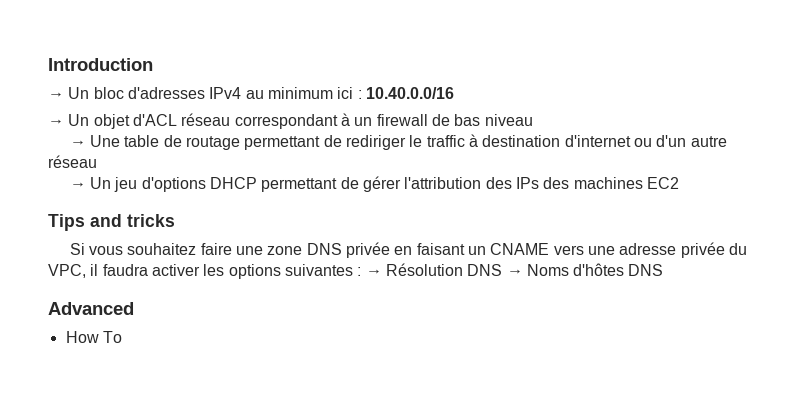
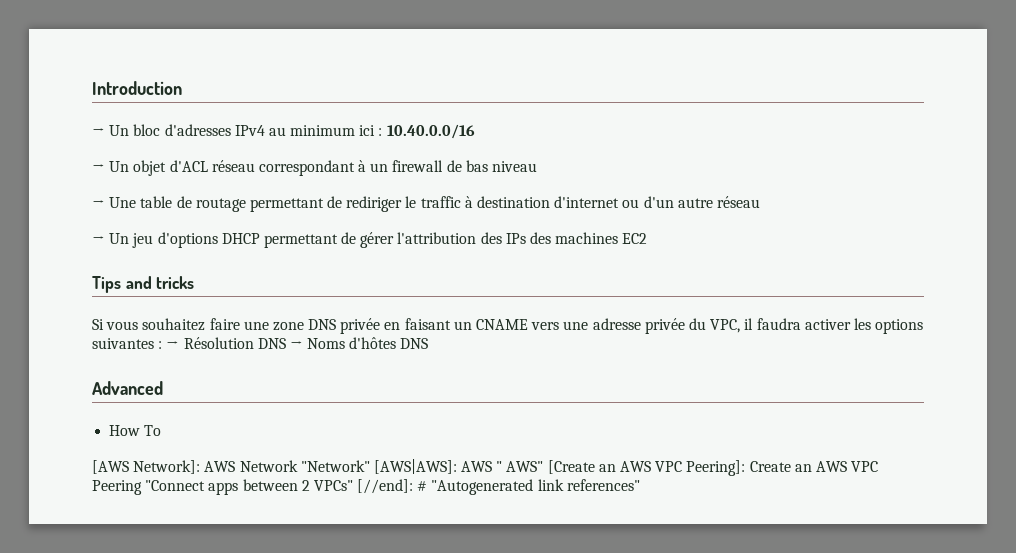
+ [AWS Network]: AWS Network "Network" [AWS|AWS]: AWS " AWS" [Create an AWS VPC Peering]: Create an AWS VPC Peering "Connect apps between 2 VPCs" [//end]: # "Autogenerated link references"

